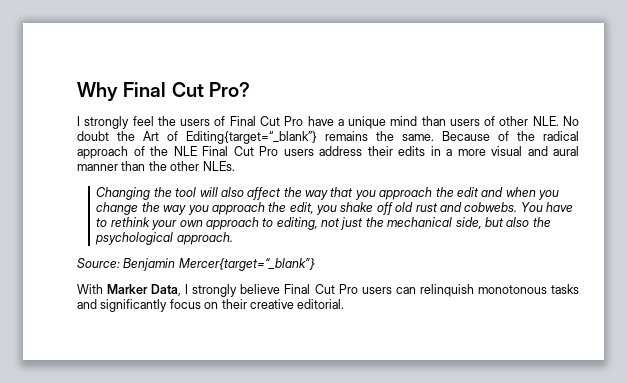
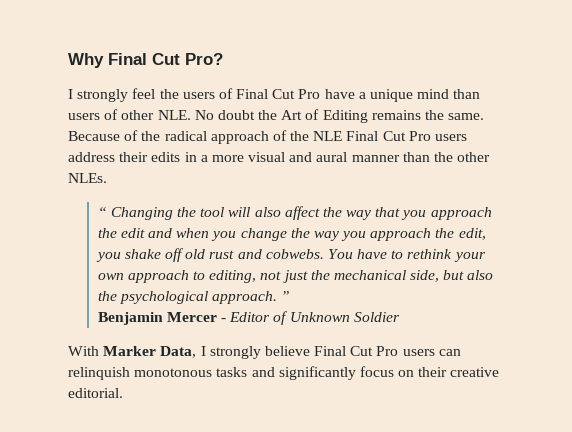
- I strongly feel the users of Final Cut Pro have a unique mind than users of other NLE. No doubt the Art of Editing{target=“_blank”} remains the same.
+ I strongly feel the users of Final Cut Pro have a unique mind than users of other NLE. No doubt the Art of Editing remains the same.
- Changing the tool will also affect the way that you approach the edit and when you change the way you approach the edit, you shake off old rust and cobwebs.
+ “ Changing the tool will also affect the way that you approach the edit and when you change the way you approach the edit, you shake off old rust and cobwebs.
- You have to rethink your own approach to editing, not just the mechanical side, but also the psychological approach.
- Source: Benjamin Mercer{target=“_blank”}
+ You have to rethink your own approach to editing, not just the mechanical side, but also the psychological approach. ”
+ Benjamin Mercer - Editor of Unknown Soldier

